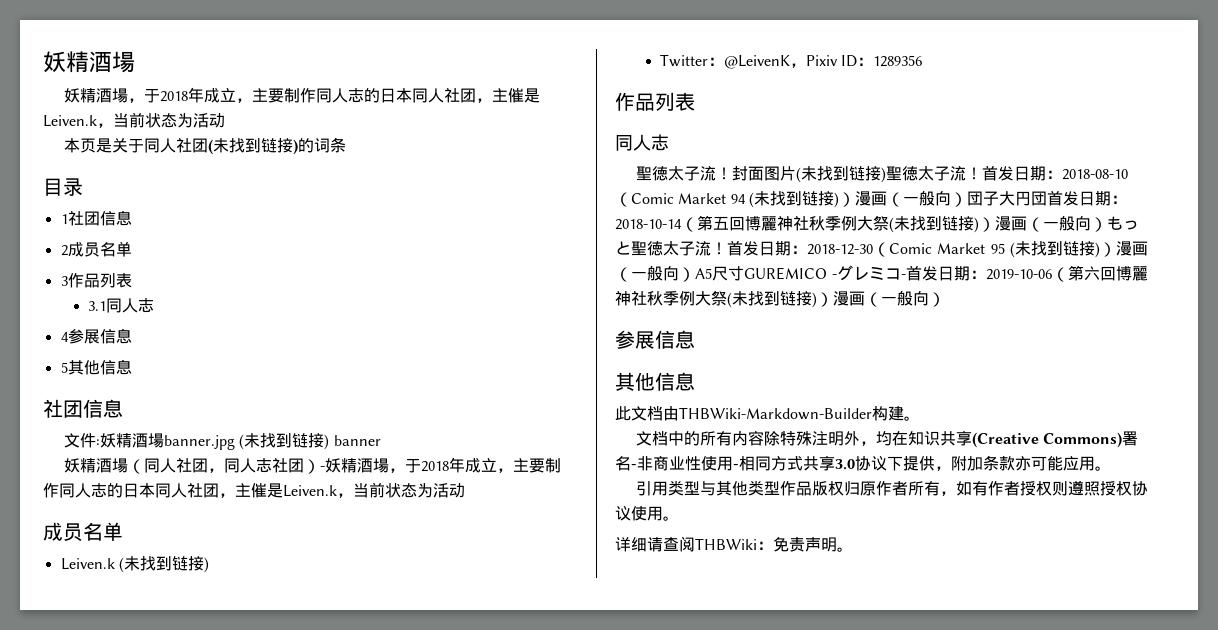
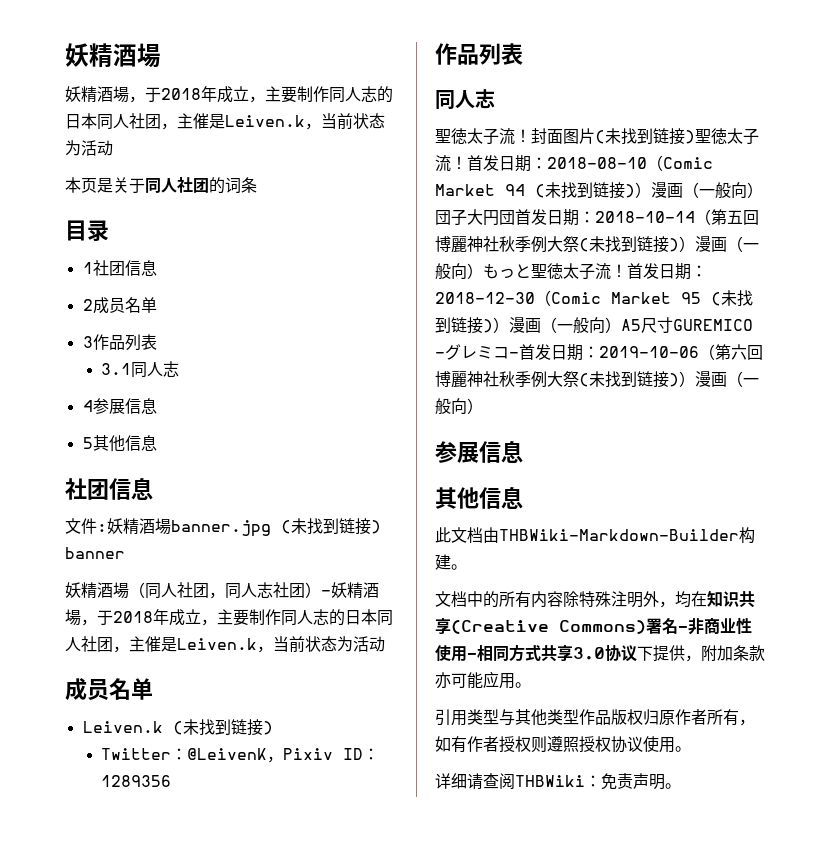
- 本页是关于同人社团(未找到链接)的词条
+ 本页是关于同人社团的词条

